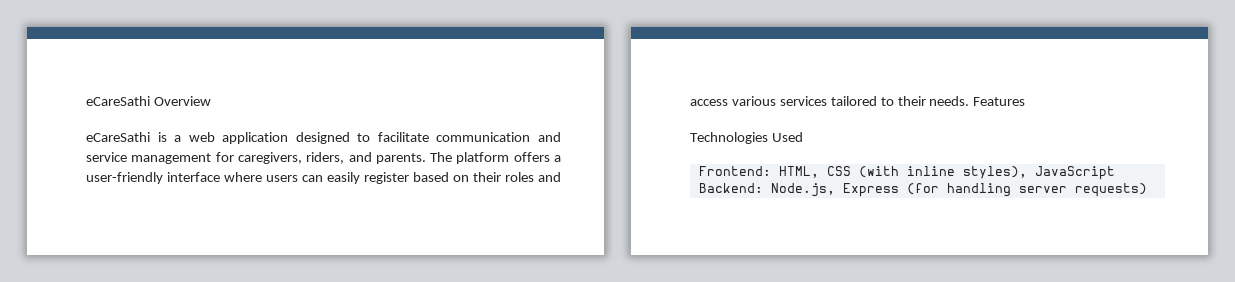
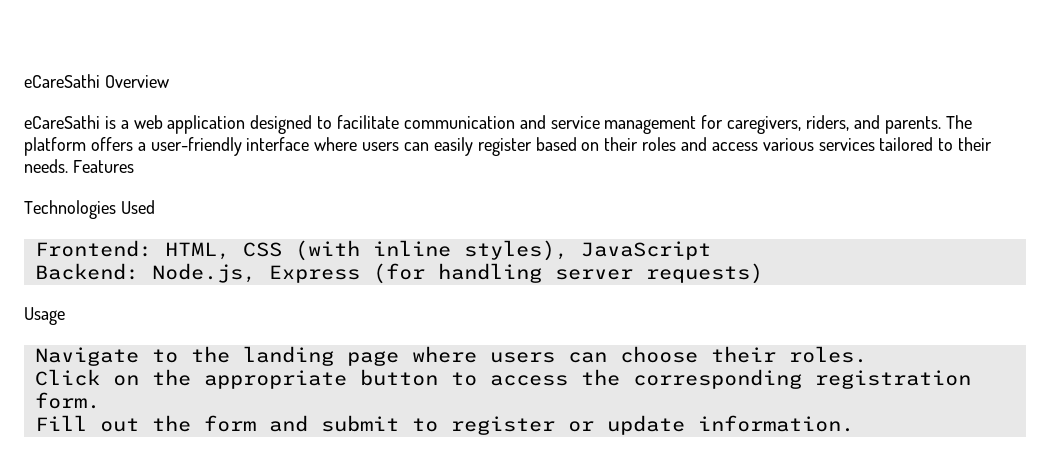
+ Usage
+ Navigate to the landing page where users can choose their roles.
+ Click on the appropriate button to access the corresponding registration form.
+ Fill out the form and submit to register or update information.

